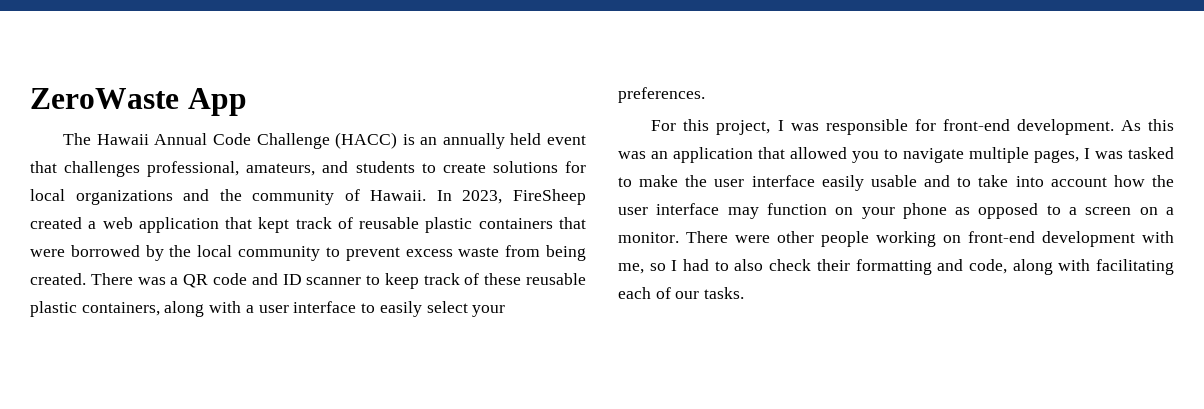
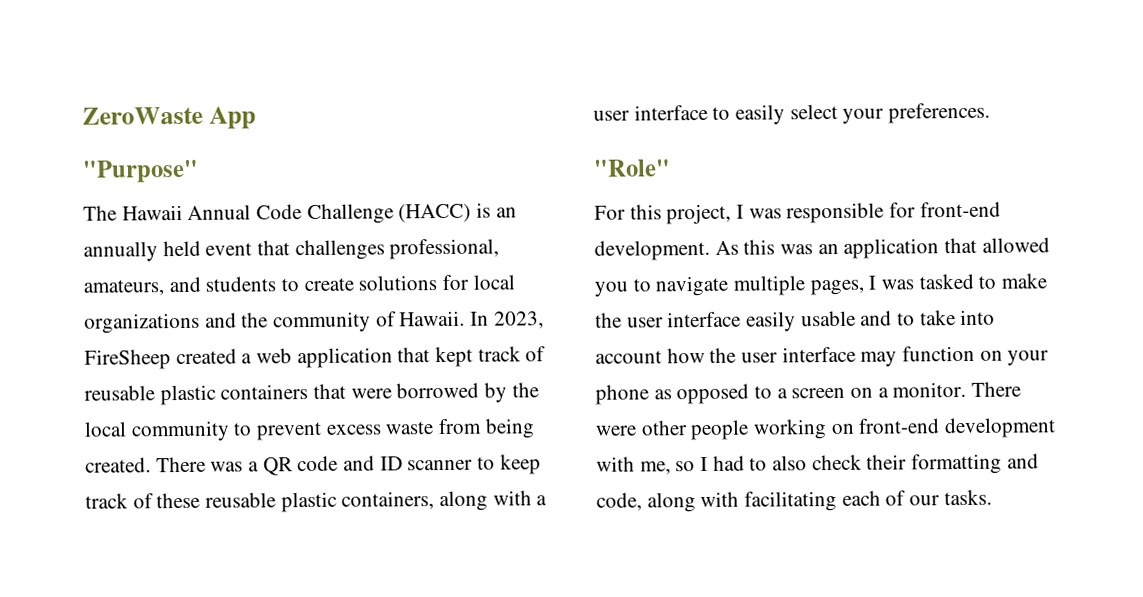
+ "Purpose"
+ "Role"

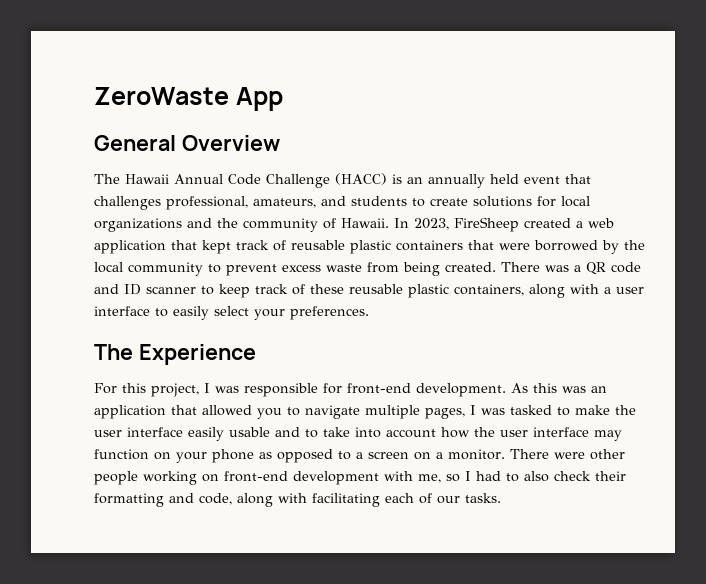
- "Purpose"
+ General Overview
- "Role"
+ The Experience

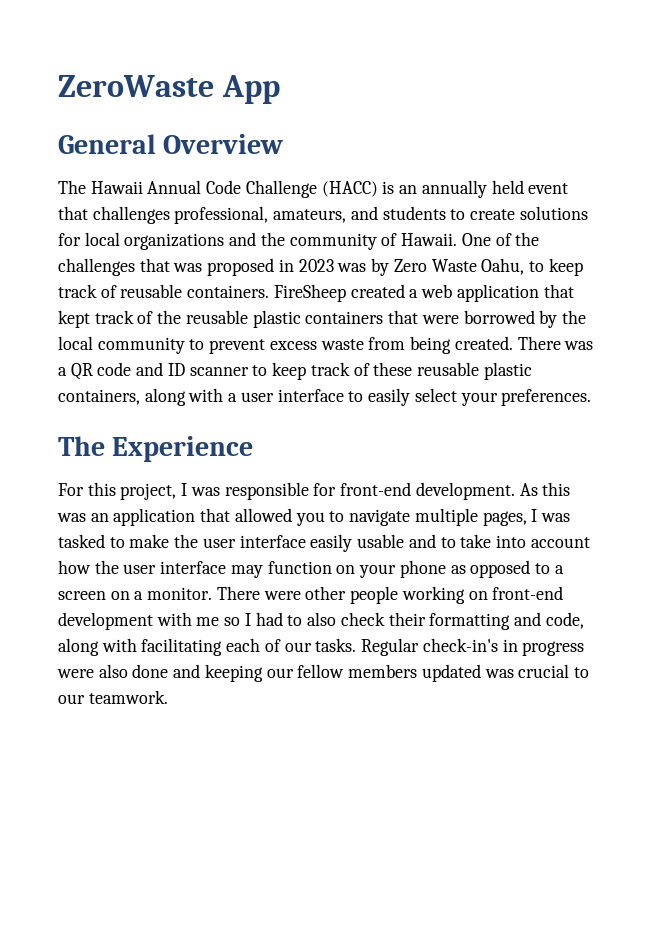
- In 2023, FireSheep created a web application that kept track of reusable plastic containers that were borrowed by the local community to prevent excess waste from being created.
+ One of the challenges that was proposed in 2023 was by Zero Waste Oahu, to keep track of reusable containers. FireSheep created a web application that kept track of the reusable plastic containers that were borrowed by the local community to prevent excess waste from being created.
- There were other people working on front-end development with me, so I had to also check their formatting and code, along with facilitating each of our tasks.
+ There were other people working on front-end development with me so I had to also check their formatting and code, along with facilitating each of our tasks.
+ Regular check-in's in progress were also done and keeping our fellow members updated was crucial to our teamwork.

